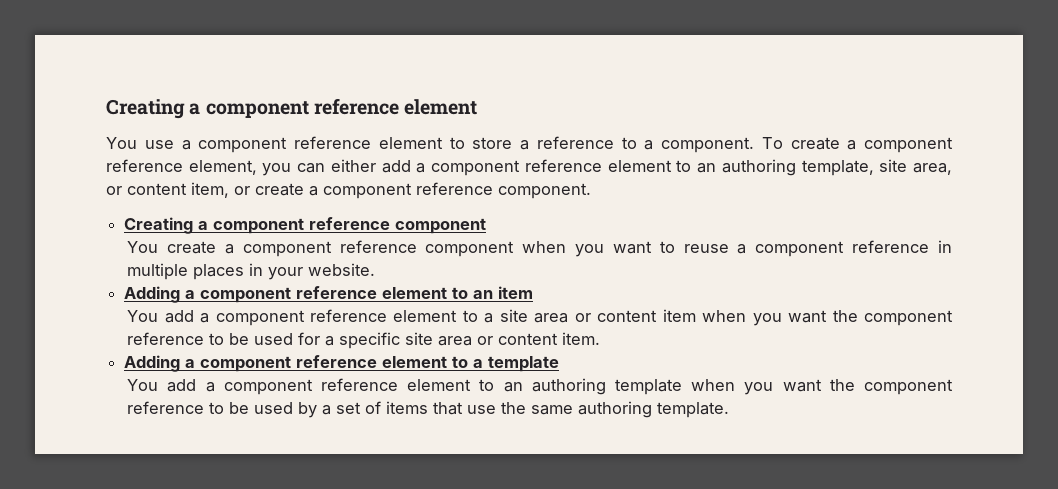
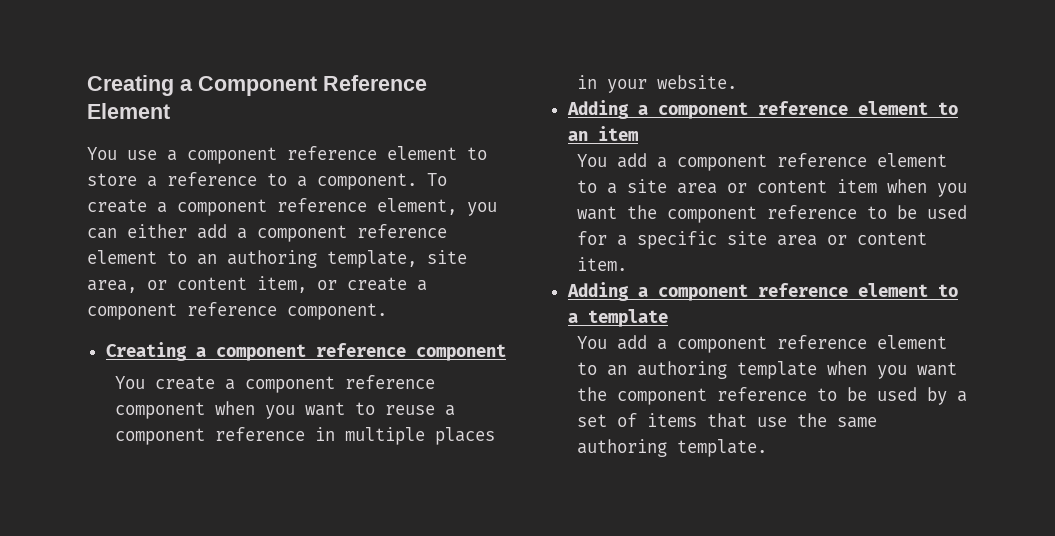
- Creating a component reference element
+ Creating a Component Reference Element

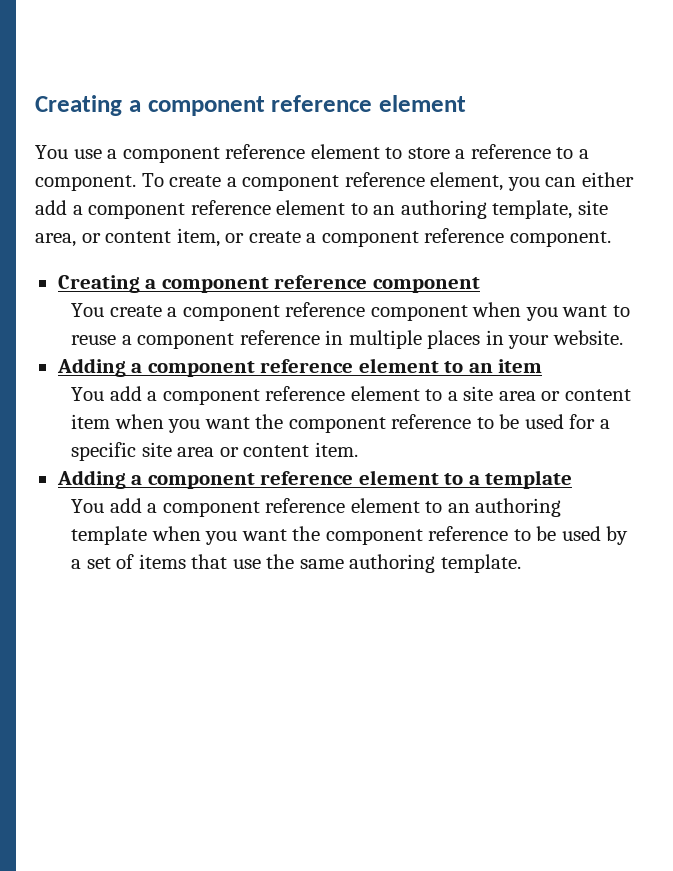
- Creating a Component Reference Element
+ Creating a component reference element

